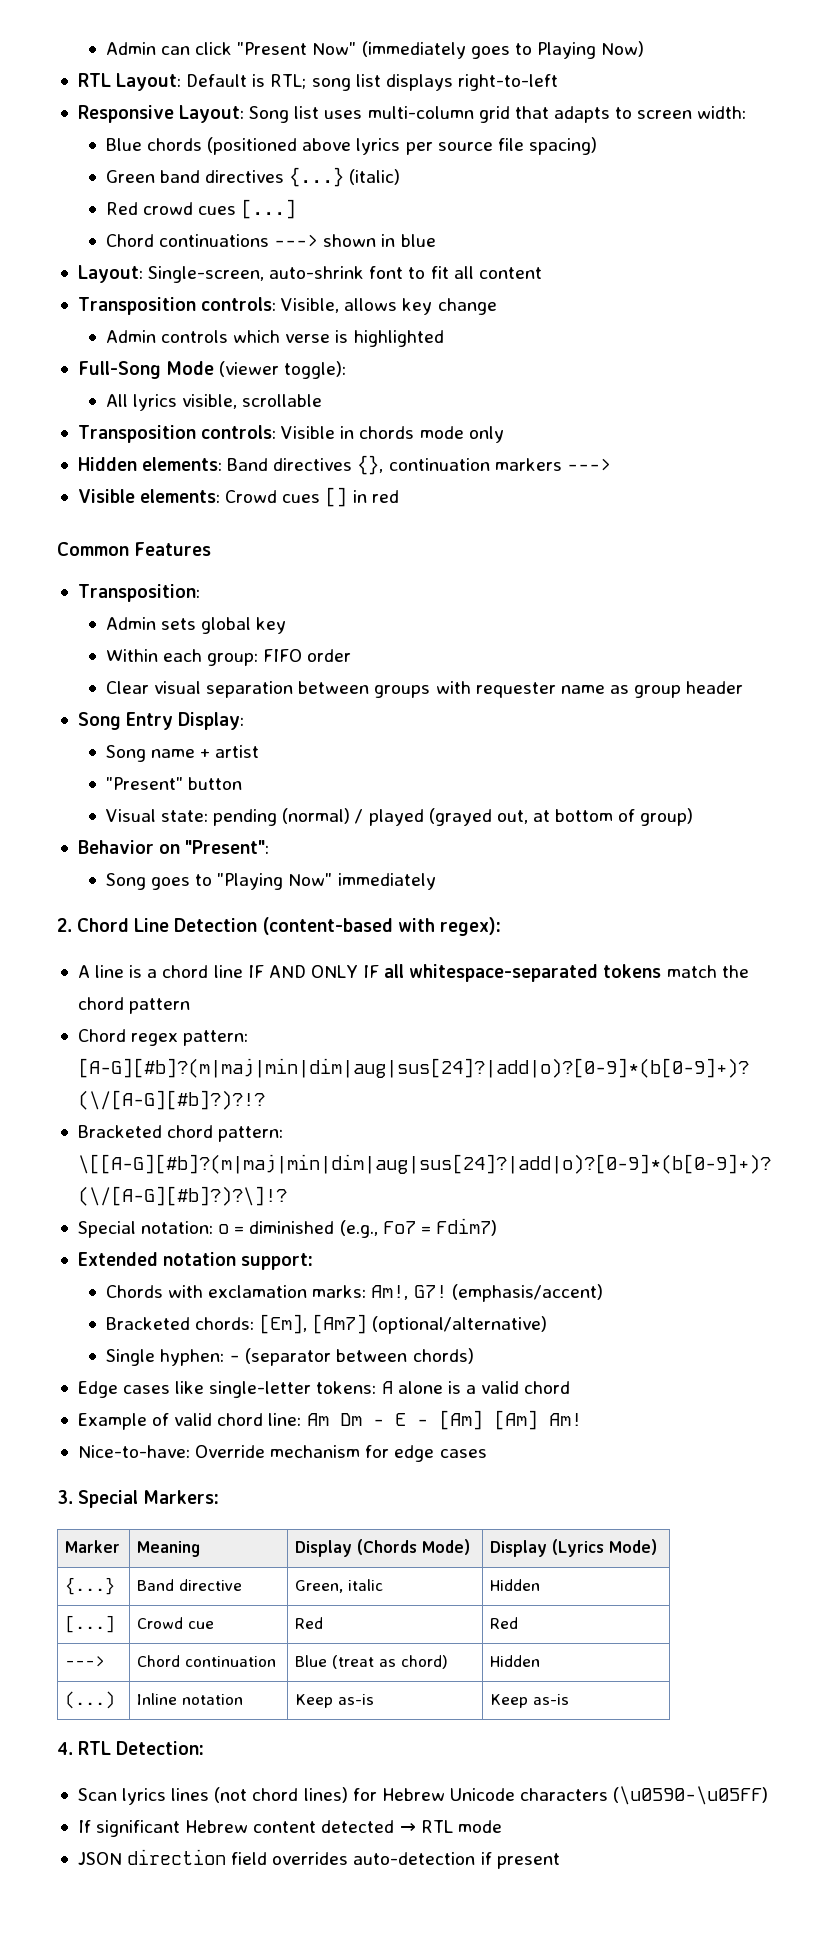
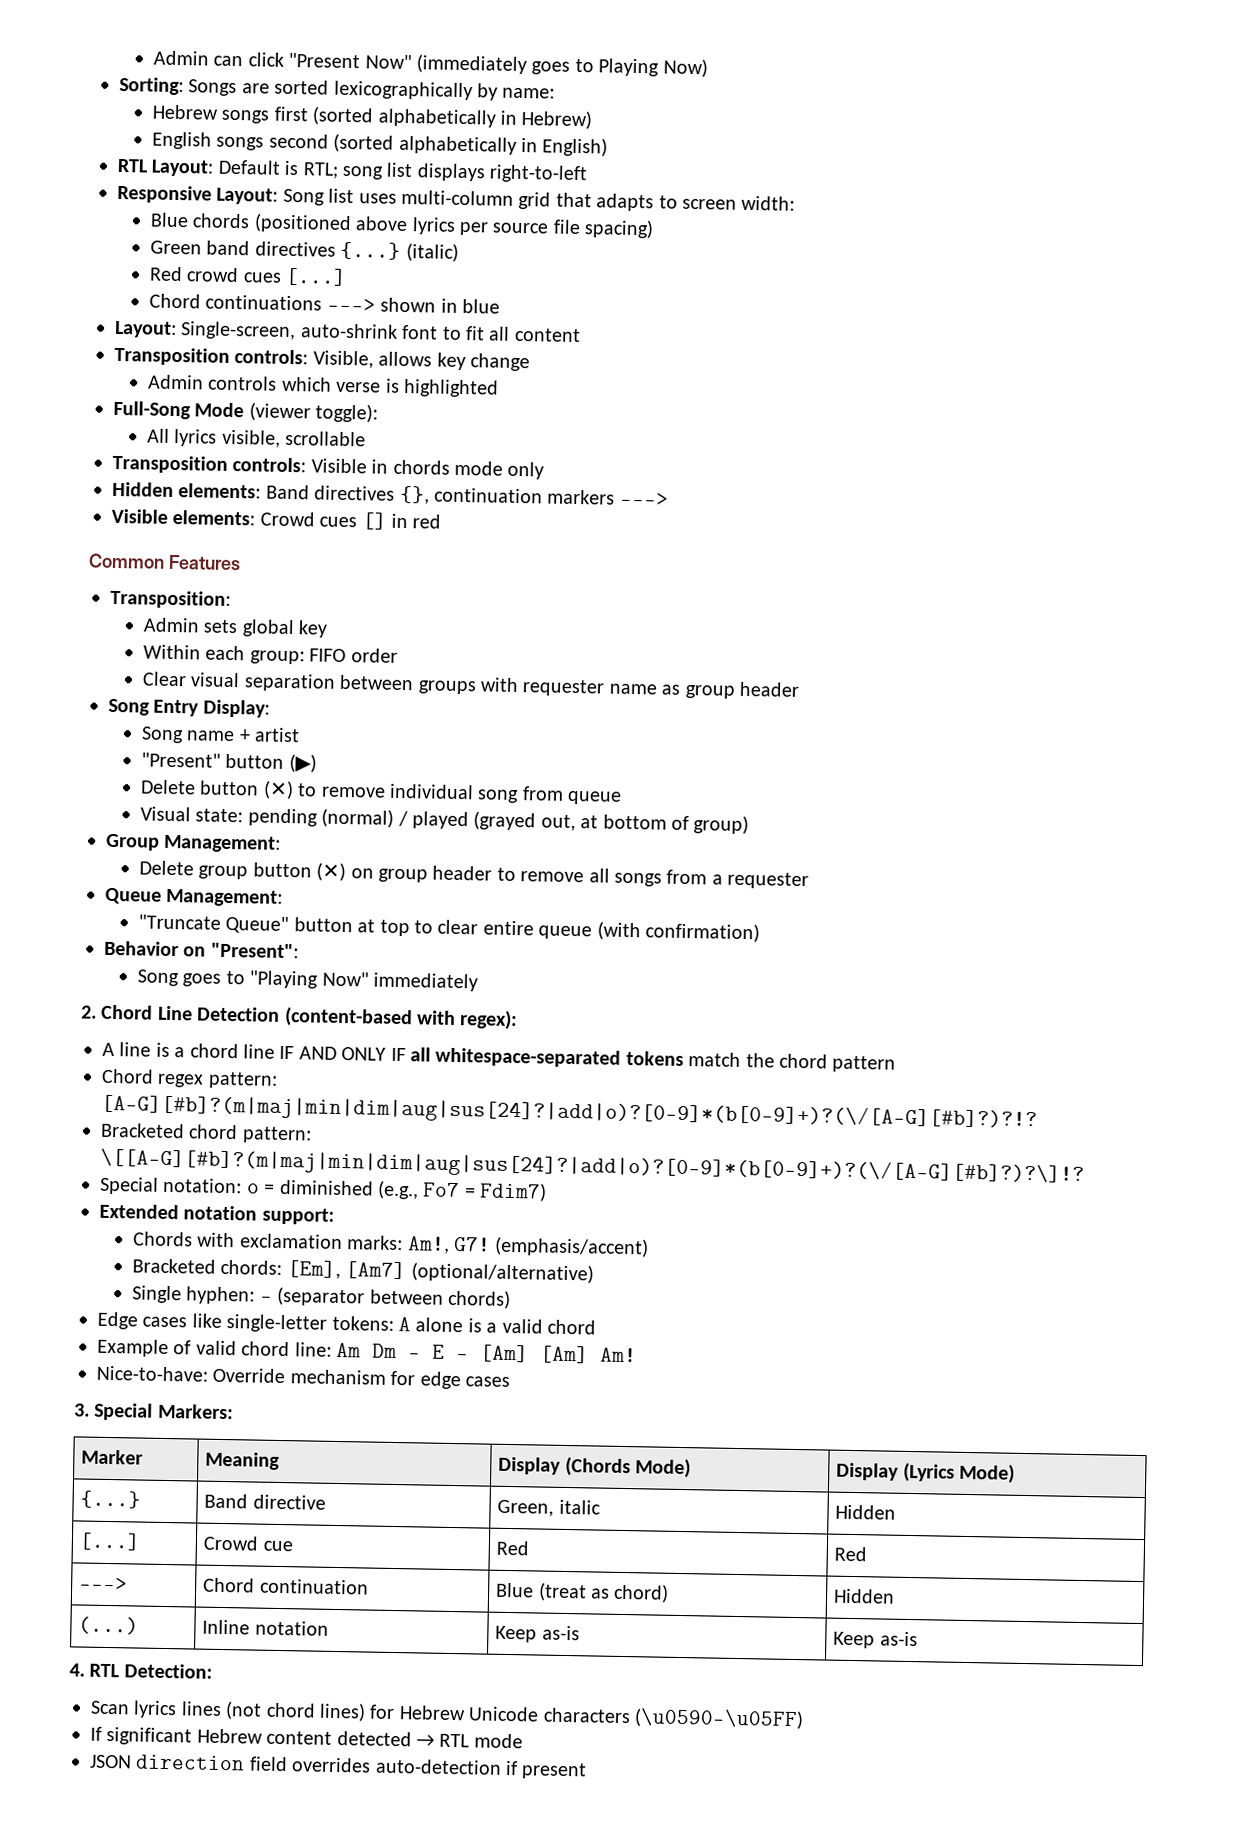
+ Sorting: Songs are sorted lexicographically by name:
+ Hebrew songs first (sorted alphabetically in Hebrew)
+ English songs second (sorted alphabetically in English)
- "Present" button
+ "Present" button (▶)
+ Delete button (✕) to remove individual song from queue
+ Group Management:
+ Delete group button (✕) on group header to remove all songs from a requester
+ Queue Management:
+ "Truncate Queue" button at top to clear entire queue (with confirmation)

